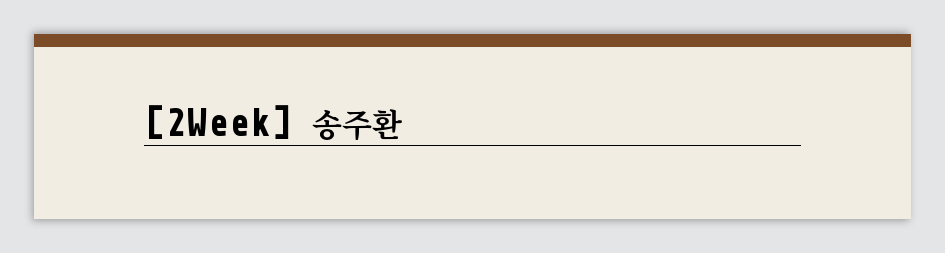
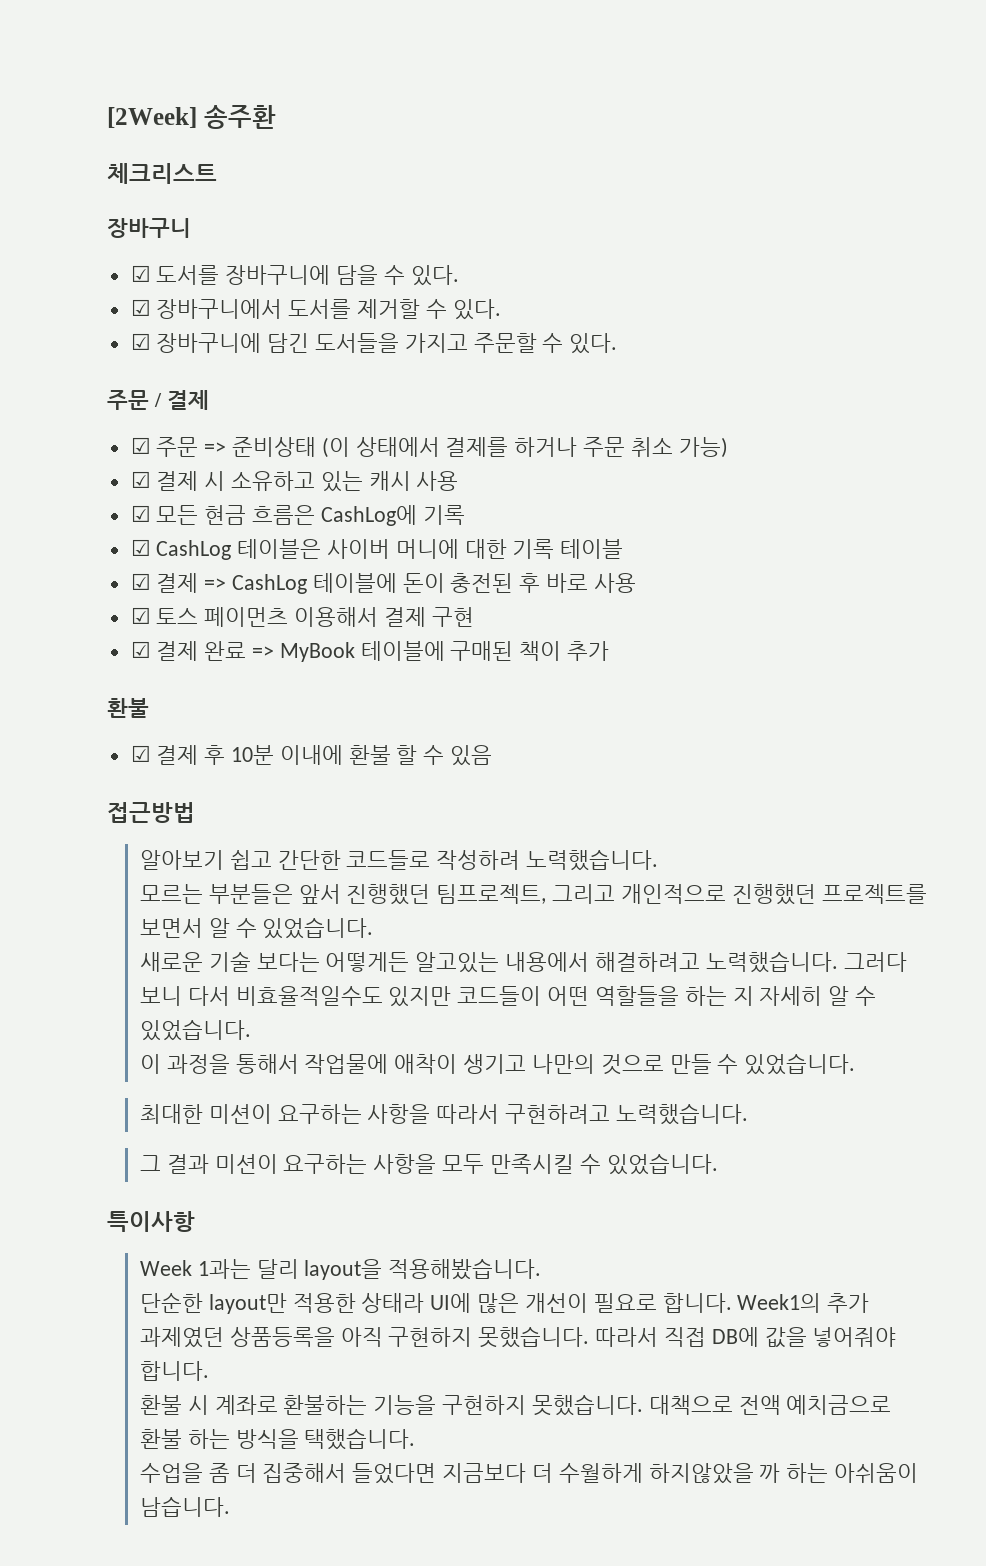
+ 체크리스트
+ 장바구니
+ ☑ 도서를 장바구니에 담을 수 있다.
+ ☑ 장바구니에서 도서를 제거할 수 있다.
+ ☑ 장바구니에 담긴 도서들을 가지고 주문할 수 있다.
+ 주문 / 결제
+ ☑ 주문 => 준비상태 (이 상태에서 결제를 하거나 주문 취소 가능)
+ ☑ 결제 시 소유하고 있는 캐시 사용
+ ☑ 모든 현금 흐름은 CashLog에 기록
+ ☑ CashLog 테이블은 사이버 머니에 대한 기록 테이블
+ ☑ 결제 => CashLog 테이블에 돈이 충전된 후 바로 사용
+ ☑ 토스 페이먼츠 이용해서 결제 구현
+ ☑ 결제 완료 => MyBook 테이블에 구매된 책이 추가
+ 환불
+ ☑ 결제 후 10분 이내에 환불 할 수 있음
+ 접근방법
+ 알아보기 쉽고 간단한 코드들로 작성하려 노력했습니다.
+ 모르는 부분들은 앞서 진행했던 팀프로젝트, 그리고 개인적으로 진행했던 프로젝트를 보면서 알 수 있었습니다.
+ 새로운 기술 보다는 어떻게든 알고있는 내용에서 해결하려고 노력했습니다. 그러다 보니 다서 비효율적일수도 있지만 코드들이 어떤 역할들을 하는 지 자세히 알 수 있었습니다.
+ 이 과정을 통해서 작업물에 애착이 생기고 나만의 것으로 만들 수 있었습니다.
+ 최대한 미션이 요구하는 사항을 따라서 구현하려고 노력했습니다.
+ 그 결과 미션이 요구하는 사항을 모두 만족시킬 수 있었습니다.
+ 특이사항
+ Week 1과는 달리 layout을 적용해봤습니다.
+ 단순한 layout만 적용한 상태라 UI에 많은 개선이 필요로 합니다. Week1의 추가 과제였던 상품등록을 아직 구현하지 못했습니다. 따라서 직접 DB에 값을 넣어줘야 합니다.
+ 환불 시 계좌로 환불하는 기능을 구현하지 못했습니다. 대책으로 전액 예치금으로 환불 하는 방식을 택했습니다.
+ 수업을 좀 더 집중해서 들었다면 지금보다 더 수월하게 하지않았을 까 하는 아쉬움이 남습니다.

